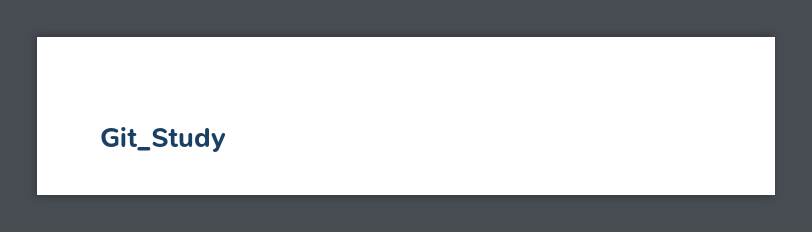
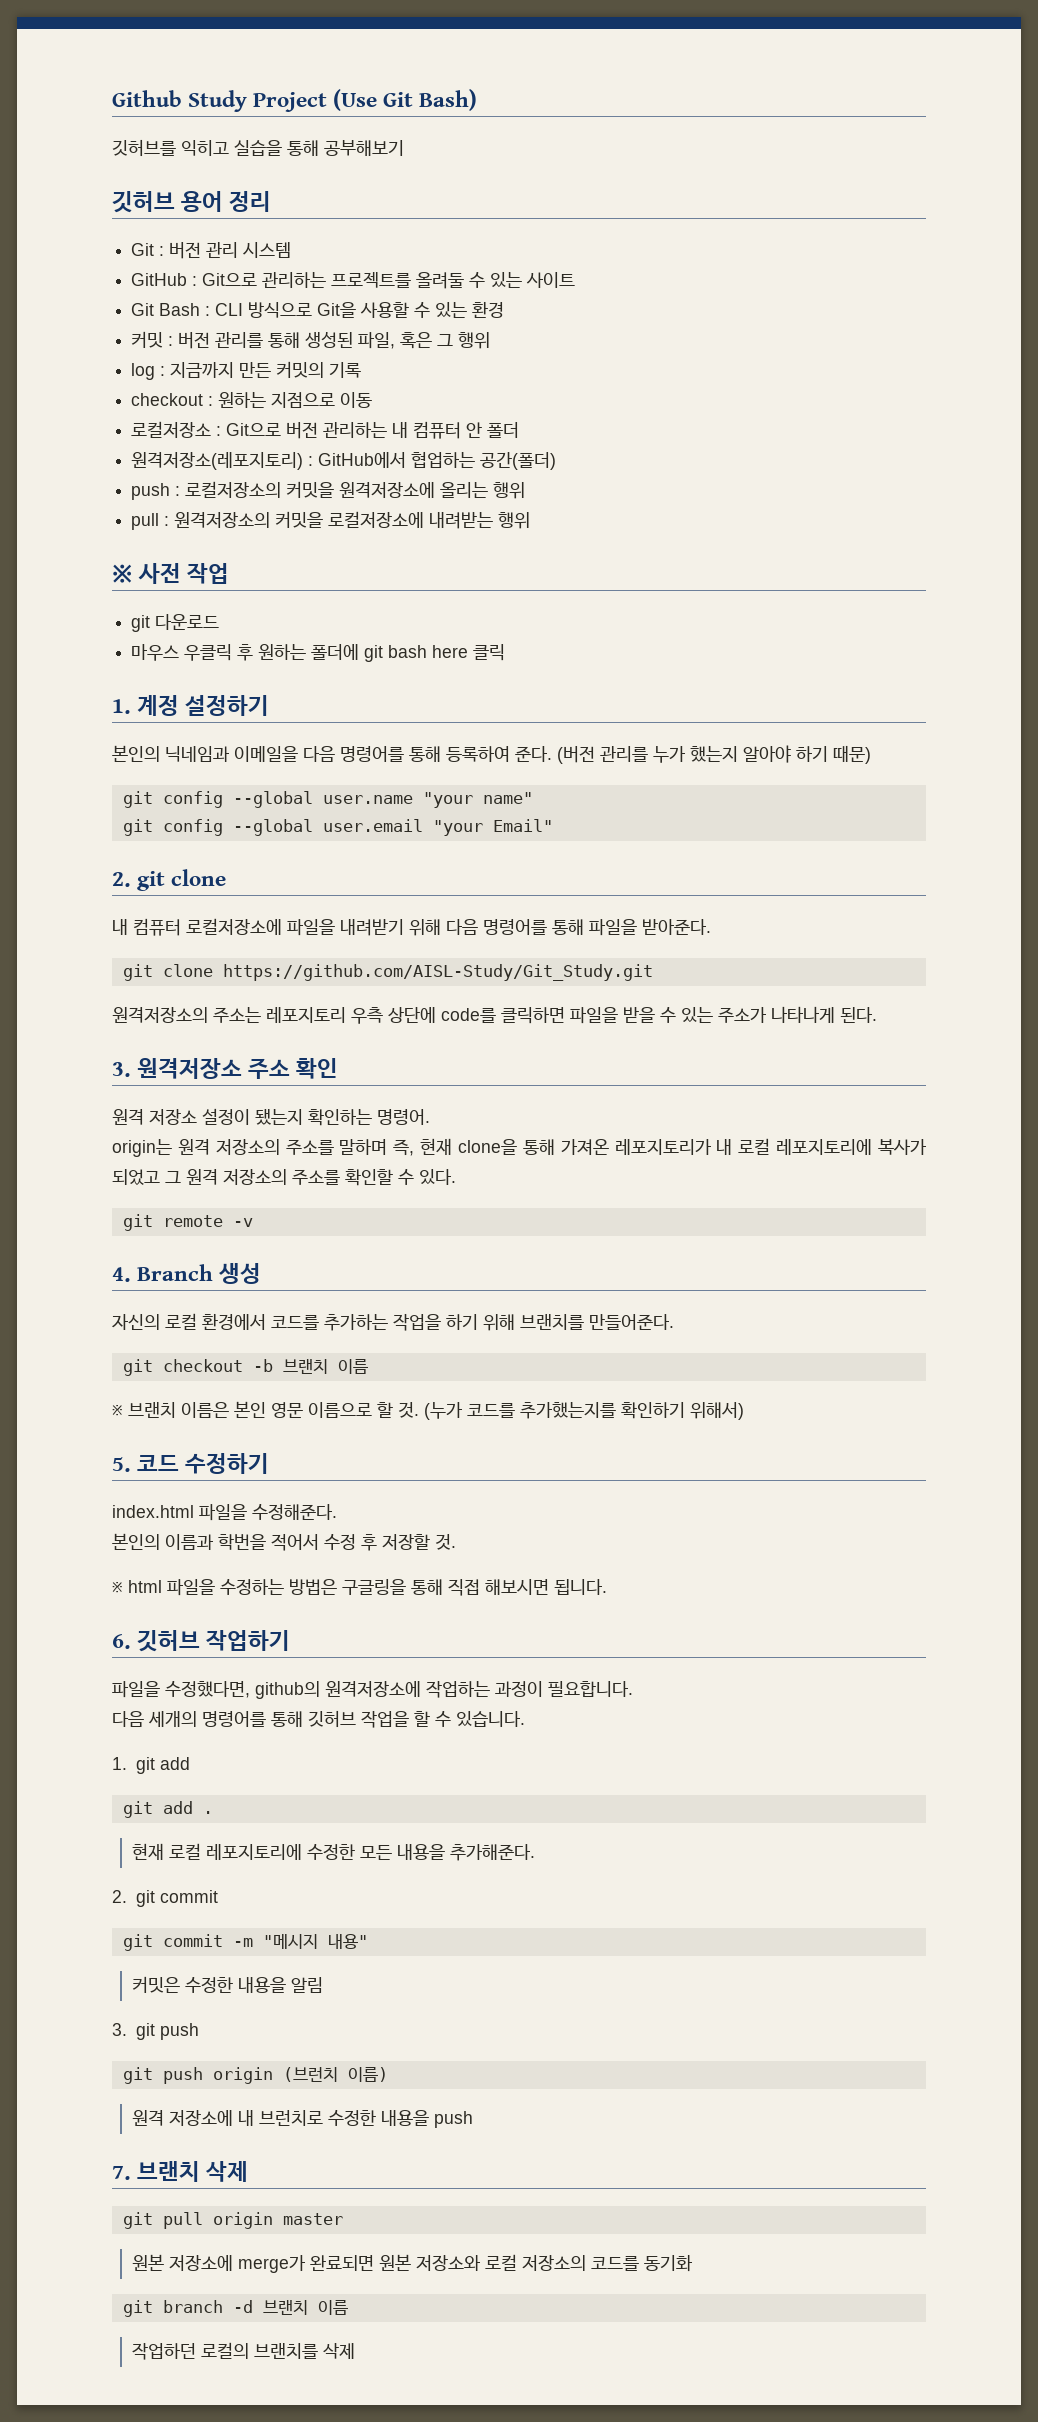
- Git_Study
+ Github Study Project (Use Git Bash)
+ 깃허브를 익히고 실습을 통해 공부해보기
+ 깃허브 용어 정리
+ Git : 버전 관리 시스템
+ GitHub : Git으로 관리하는 프로젝트를 올려둘 수 있는 사이트
+ Git Bash : CLI 방식으로 Git을 사용할 수 있는 환경
+ 커밋 : 버전 관리를 통해 생성된 파일, 혹은 그 행위
+ log : 지금까지 만든 커밋의 기록
+ checkout : 원하는 지점으로 이동
+ 로컬저장소 : Git으로 버전 관리하는 내 컴퓨터 안 폴더
+ 원격저장소(레포지토리) : GitHub에서 협업하는 공간(폴더)
+ push : 로컬저장소의 커밋을 원격저장소에 올리는 행위
+ pull : 원격저장소의 커밋을 로컬저장소에 내려받는 행위
+ ※ 사전 작업
+ git 다운로드
+ 마우스 우클릭 후 원하는 폴더에 git bash here 클릭
+ 1. 계정 설정하기
+ 본인의 닉네임과 이메일을 다음 명령어를 통해 등록하여 준다. (버전 관리를 누가 했는지 알아야 하기 때문)
+ git config --global user.name "your name"
+ git config --global user.email "your Email"
+ 2. git clone
+ 내 컴퓨터 로컬저장소에 파일을 내려받기 위해 다음 명령어를 통해 파일을 받아준다.
+ git clone https://github.com/AISL-Study/Git_Study.git
+ 원격저장소의 주소는 레포지토리 우측 상단에 code를 클릭하면 파일을 받을 수 있는 주소가 나타나게 된다.
+ 3. 원격저장소 주소 확인
+ 원격 저장소 설정이 됐는지 확인하는 명령어.
+ origin는 원격 저장소의 주소를 말하며 즉, 현재 clone을 통해 가져온 레포지토리가 내 로컬 레포지토리에 복사가 되었고 그 원격 저장소의 주소를 확인할 수 있다.
+ git remote -v
+ 4. Branch 생성
+ 자신의 로컬 환경에서 코드를 추가하는 작업을 하기 위해 브랜치를 만들어준다.
+ git checkout -b 브랜치 이름
+ ※ 브랜치 이름은 본인 영문 이름으로 할 것. (누가 코드를 추가했는지를 확인하기 위해서)
+ 5. 코드 수정하기
+ index.html 파일을 수정해준다.
+ 본인의 이름과 학번을 적어서 수정 후 저장할 것.
+ ※ html 파일을 수정하는 방법은 구글링을 통해 직접 해보시면 됩니다.
+ 6. 깃허브 작업하기
+ 파일을 수정했다면, github의 원격저장소에 작업하는 과정이 필요합니다.
+ 다음 세개의 명령어를 통해 깃허브 작업을 할 수 있습니다.
+ 1. git add
+ git add .
+ 현재 로컬 레포지토리에 수정한 모든 내용을 추가해준다.
+ 2. git commit
+ git commit -m "메시지 내용"
+ 커밋은 수정한 내용을 알림
+ 3. git push
+ git push origin (브런치 이름)
+ 원격 저장소에 내 브런치로 수정한 내용을 push
+ 7. 브랜치 삭제
+ git pull origin master
+ 원본 저장소에 merge가 완료되면 원본 저장소와 로컬 저장소의 코드를 동기화
+ git branch -d 브랜치 이름
+ 작업하던 로컬의 브랜치를 삭제

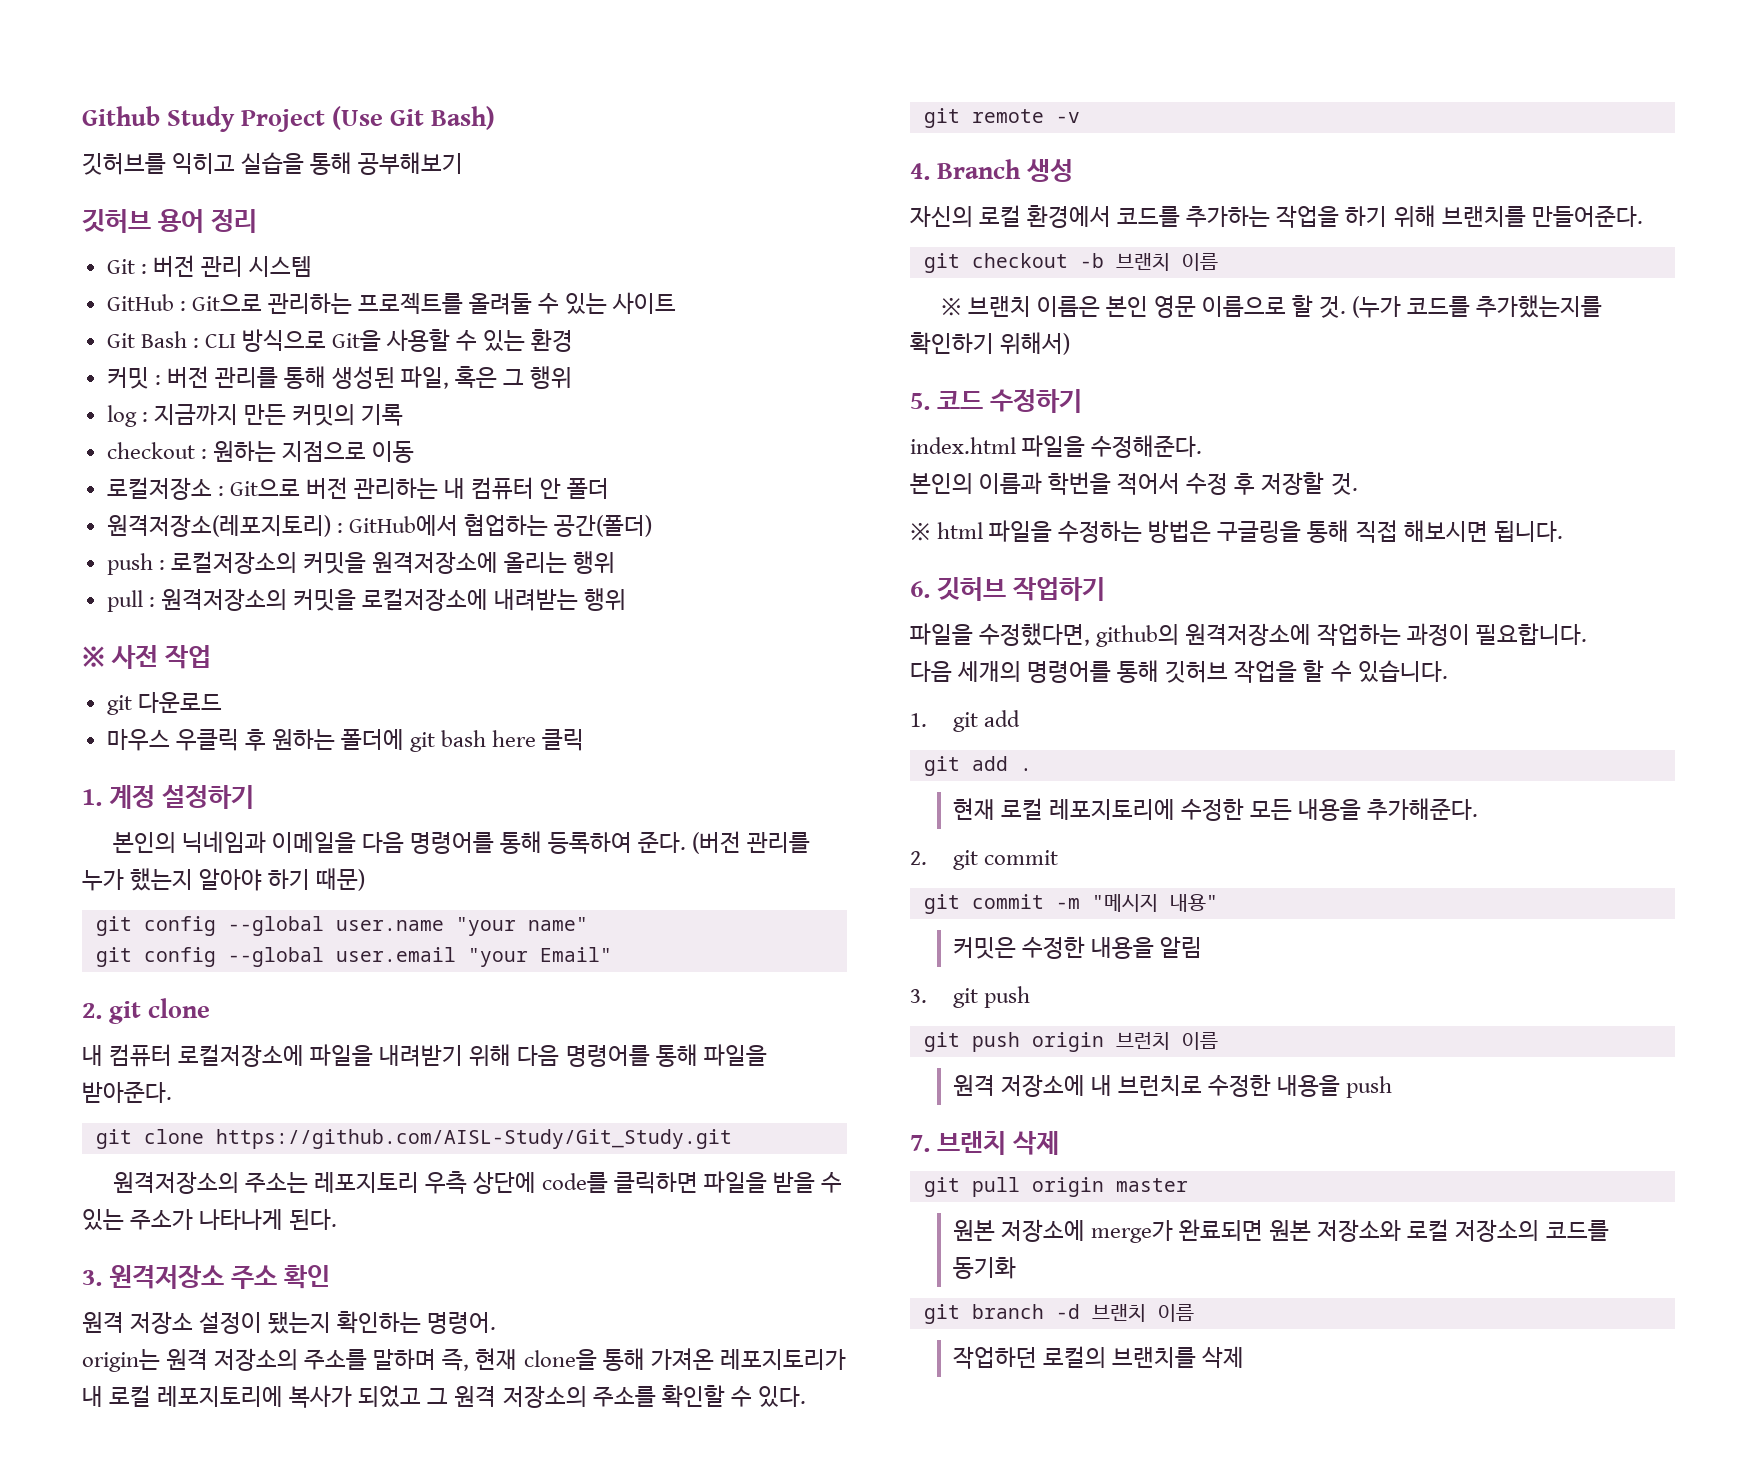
- git push origin (브런치 이름)
+ git push origin 브런치 이름

